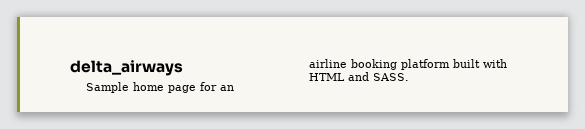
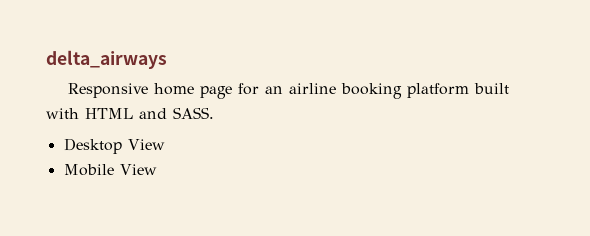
- Sample home page for an airline booking platform built with HTML and SASS.
+ Responsive home page for an airline booking platform built with HTML and SASS.
+ Desktop View
+ Mobile View

